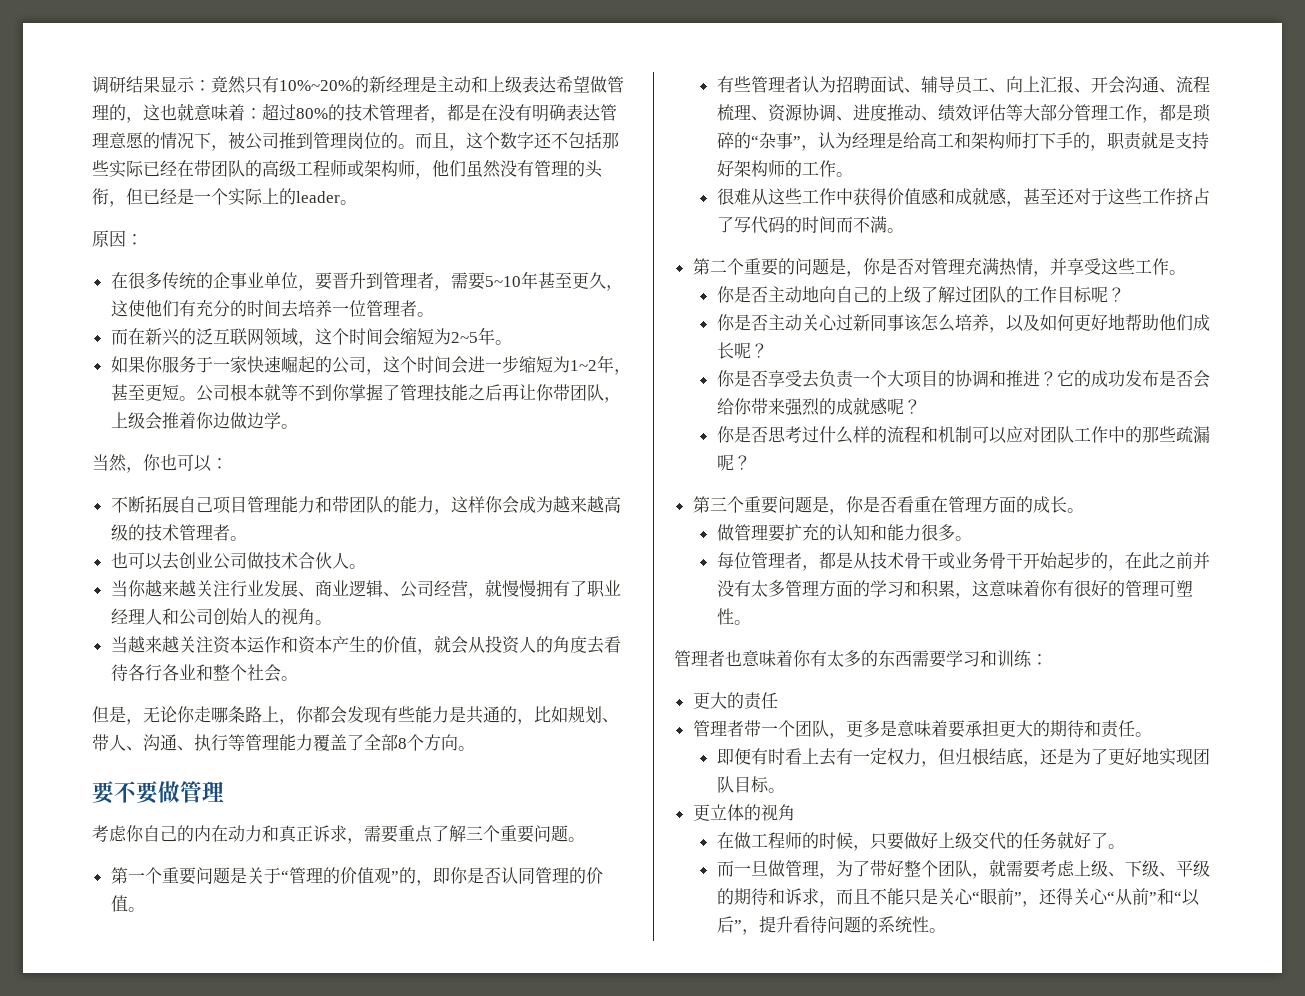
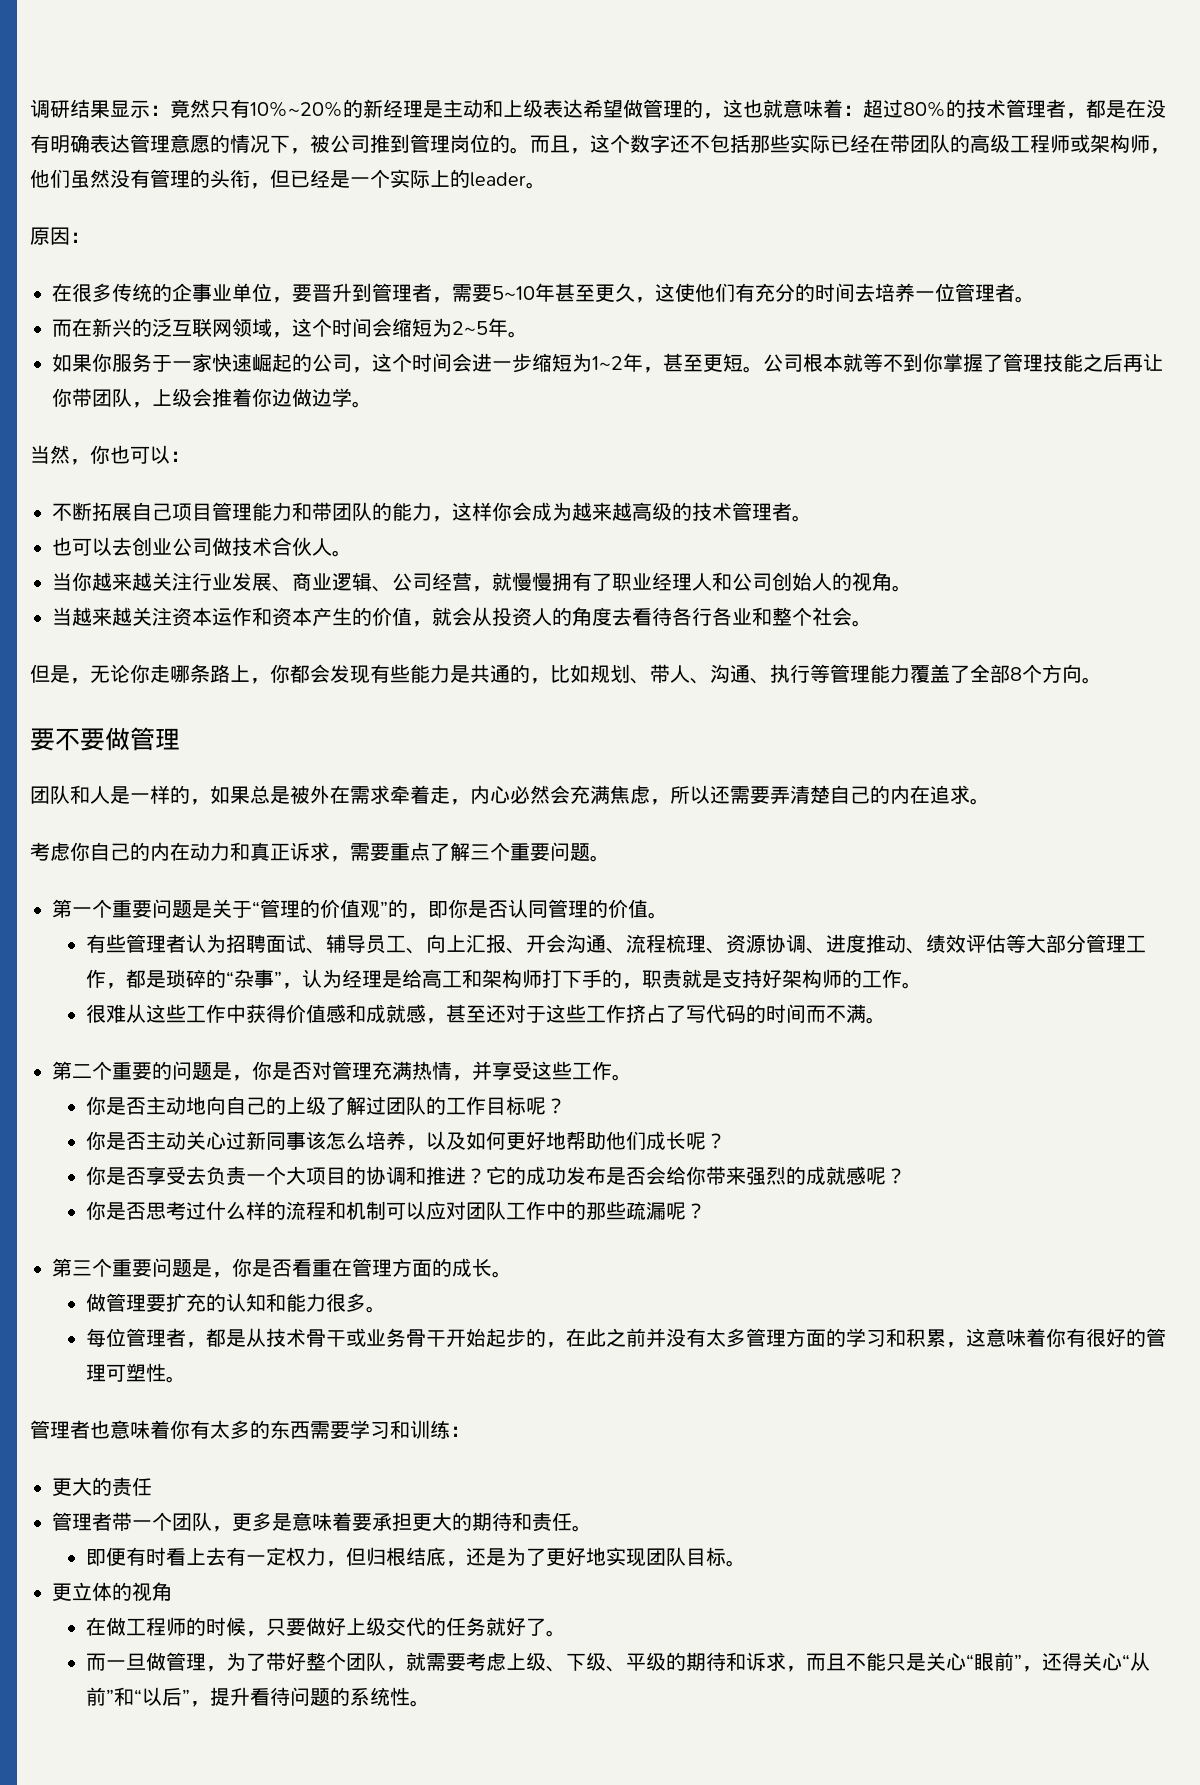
+ 团队和人是一样的，如果总是被外在需求牵着走，内心必然会充满焦虑，所以还需要弄清楚自己的内在追求。

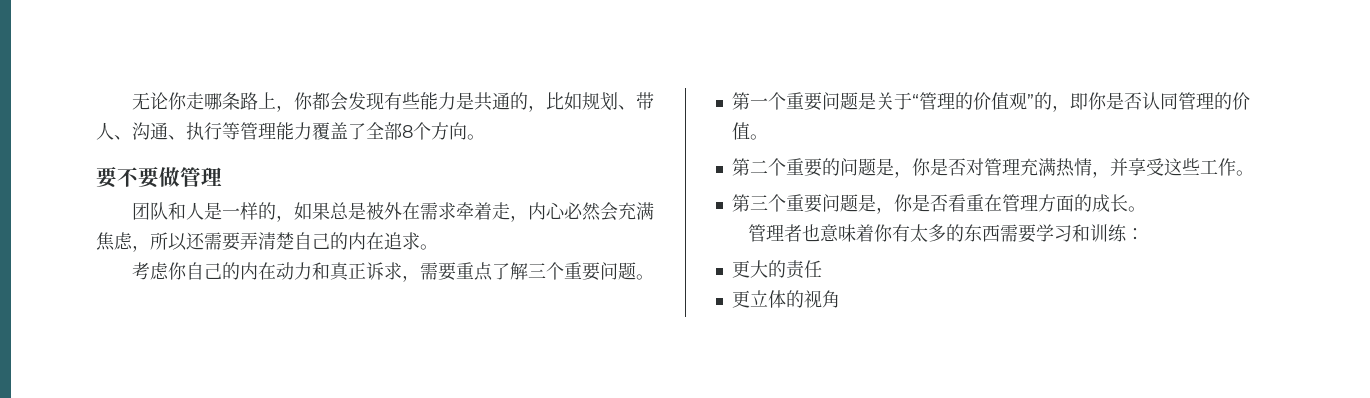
- 调研结果显示：竟然只有10%~20%的新经理是主动和上级表达希望做管理的，这也就意味着：超过80%的技术管理者，都是在没有明确表达管理意愿的情况下，被公司推到管理岗位的。而且，这个数字还不包括那些实际已经在带团队的高级工程师或架构师，他们虽然没有管理的头衔，但已经是一个实际上的leader。
- 原因：
- 在很多传统的企事业单位，要晋升到管理者，需要5~10年甚至更久，这使他们有充分的时间去培养一位管理者。
- 而在新兴的泛互联网领域，这个时间会缩短为2~5年。
- 如果你服务于一家快速崛起的公司，这个时间会进一步缩短为1~2年，甚至更短。公司根本就等不到你掌握了管理技能之后再让你带团队，上级会推着你边做边学。
- 当然，你也可以：
- 不断拓展自己项目管理能力和带团队的能力，这样你会成为越来越高级的技术管理者。
- 也可以去创业公司做技术合伙人。
- 当你越来越关注行业发展、商业逻辑、公司经营，就慢慢拥有了职业经理人和公司创始人的视角。
- 当越来越关注资本运作和资本产生的价值，就会从投资人的角度去看待各行各业和整个社会。
- 但是，无论你走哪条路上，你都会发现有些能力是共通的，比如规划、带人、沟通、执行等管理能力覆盖了全部8个方向。
+ 无论你走哪条路上，你都会发现有些能力是共通的，比如规划、带人、沟通、执行等管理能力覆盖了全部8个方向。
- 有些管理者认为招聘面试、辅导员工、向上汇报、开会沟通、流程梳理、资源协调、进度推动、绩效评估等大部分管理工作，都是琐碎的“杂事”，认为经理是给高工和架构师打下手的，职责就是支持好架构师的工作。
- 很难从这些工作中获得价值感和成就感，甚至还对于这些工作挤占了写代码的时间而不满。
- 你是否主动地向自己的上级了解过团队的工作目标呢？
- 你是否主动关心过新同事该怎么培养，以及如何更好地帮助他们成长呢？
- 你是否享受去负责一个大项目的协调和推进？它的成功发布是否会给你带来强烈的成就感呢？
- 你是否思考过什么样的流程和机制可以应对团队工作中的那些疏漏呢？
- 做管理要扩充的认知和能力很多。
- 每位管理者，都是从技术骨干或业务骨干开始起步的，在此之前并没有太多管理方面的学习和积累，这意味着你有很好的管理可塑性。
- 管理者带一个团队，更多是意味着要承担更大的期待和责任。
- 即便有时看上去有一定权力，但归根结底，还是为了更好地实现团队目标。
  更立体的视角
- 在做工程师的时候，只要做好上级交代的任务就好了。
- 而一旦做管理，为了带好整个团队，就需要考虑上级、下级、平级的期待和诉求，而且不能只是关心“眼前”，还得关心“从前”和“以后”，提升看待问题的系统性。

